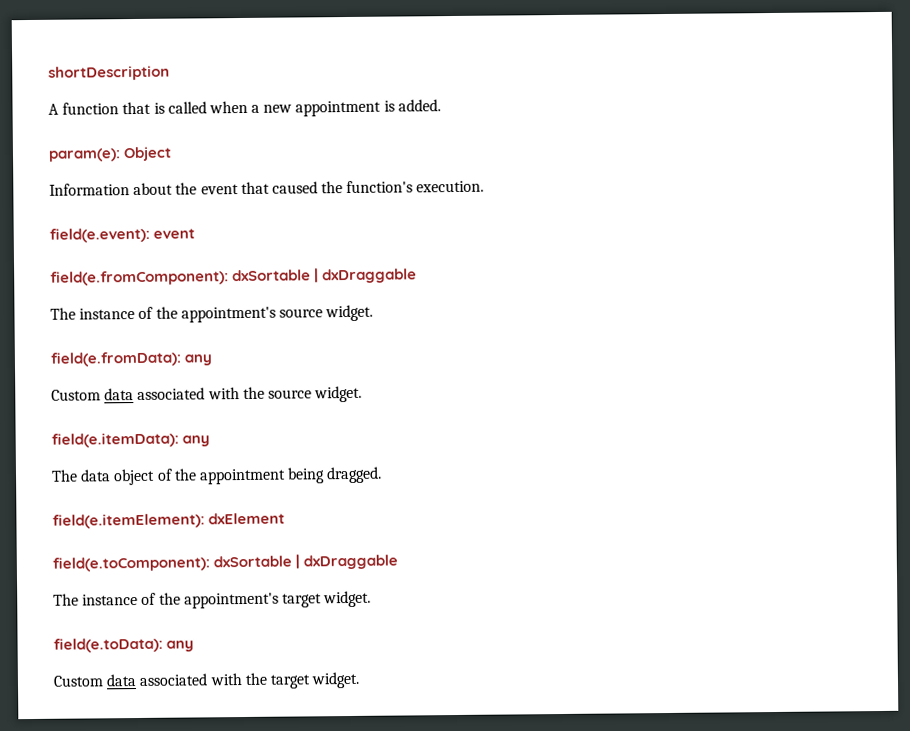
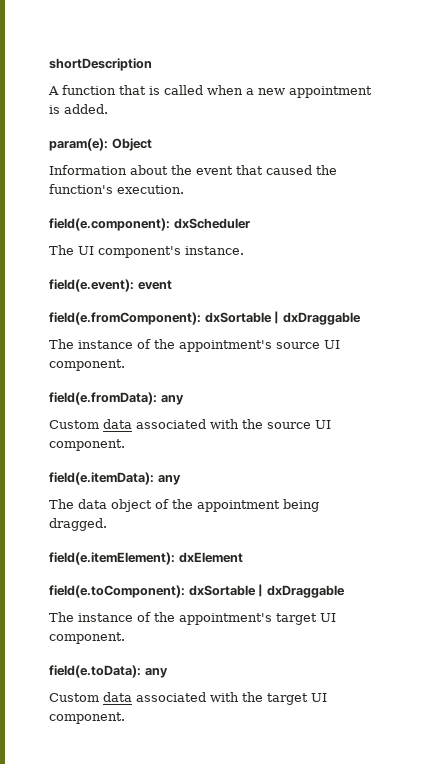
+ field(e.component): dxScheduler
+ The UI component's instance.
- The instance of the appointment's source widget.
+ The instance of the appointment's source UI component.
- Custom data associated with the source widget.
+ Custom data associated with the source UI component.
- The instance of the appointment's target widget.
+ The instance of the appointment's target UI component.
- Custom data associated with the target widget.
+ Custom data associated with the target UI component.

